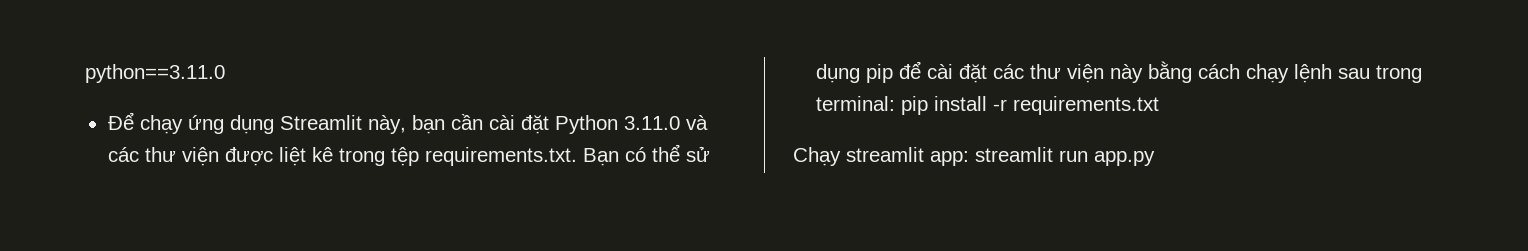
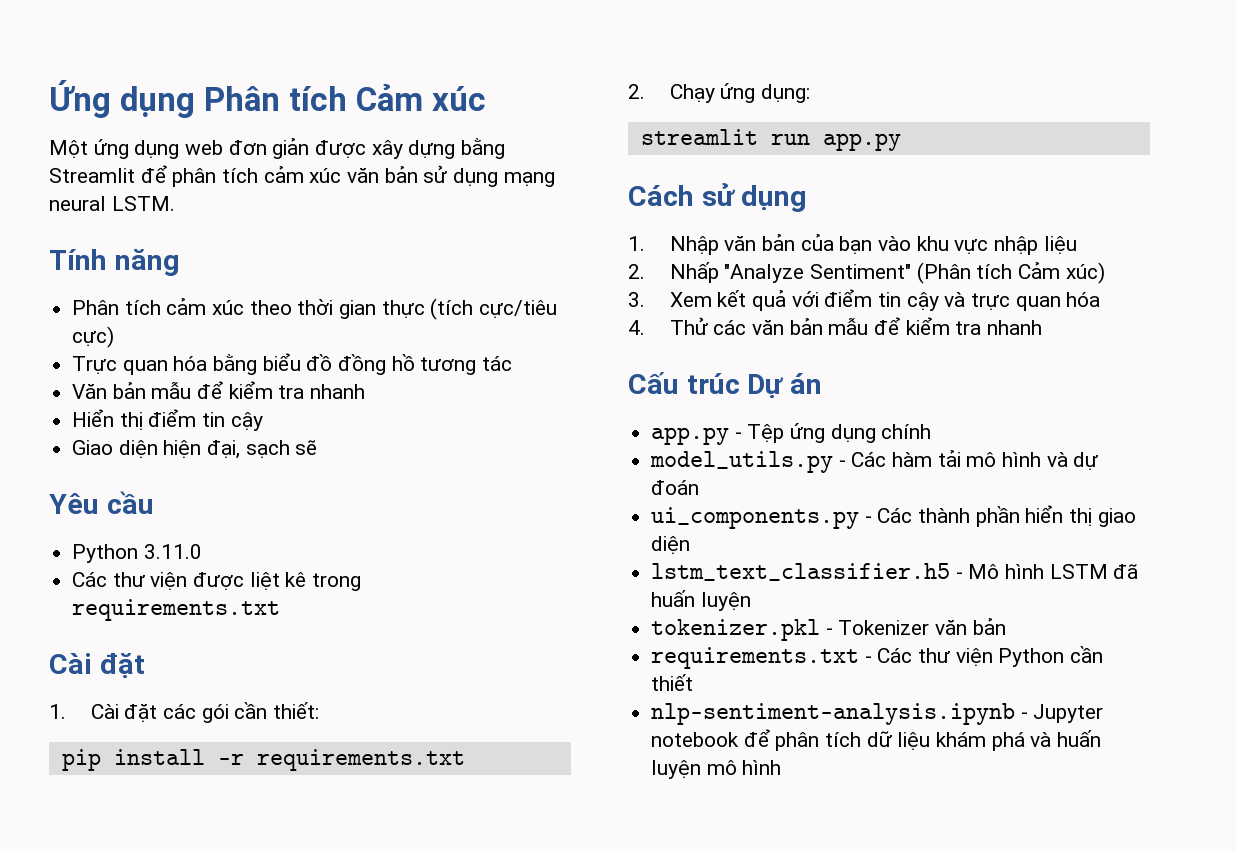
- python==3.11.0
- Để chạy ứng dụng Streamlit này, bạn cần cài đặt Python 3.11.0 và các thư viện được liệt kê trong tệp requirements.txt. Bạn có thể sử dụng pip để cài đặt các thư viện này bằng cách chạy lệnh sau trong terminal: pip install -r requirements.txt
+ Ứng dụng Phân tích Cảm xúc
+ Một ứng dụng web đơn giản được xây dựng bằng Streamlit để phân tích cảm xúc văn bản sử dụng mạng neural LSTM.
+ Tính năng
+ Phân tích cảm xúc theo thời gian thực (tích cực/tiêu cực)
+ Trực quan hóa bằng biểu đồ đồng hồ tương tác
+ Văn bản mẫu để kiểm tra nhanh
+ Hiển thị điểm tin cậy
+ Giao diện hiện đại, sạch sẽ
+ Yêu cầu
+ Python 3.11.0
+ Các thư viện được liệt kê trong requirements.txt
+ Cài đặt
+ 1. Cài đặt các gói cần thiết:
+ pip install -r requirements.txt
- Chạy streamlit app: streamlit run app.py
+ 2. Chạy ứng dụng:
+ streamlit run app.py
+ Cách sử dụng
+ 1. Nhập văn bản của bạn vào khu vực nhập liệu
+ 2. Nhấp "Analyze Sentiment" (Phân tích Cảm xúc)
+ 3. Xem kết quả với điểm tin cậy và trực quan hóa
+ 4. Thử các văn bản mẫu để kiểm tra nhanh
+ Cấu trúc Dự án
+ app.py - Tệp ứng dụng chính
+ model_utils.py - Các hàm tải mô hình và dự đoán
+ ui_components.py - Các thành phần hiển thị giao diện
+ lstm_text_classifier.h5 - Mô hình LSTM đã huấn luyện
+ tokenizer.pkl - Tokenizer văn bản
+ requirements.txt - Các thư viện Python cần thiết
+ nlp-sentiment-analysis.ipynb - Jupyter notebook để phân tích dữ liệu khám phá và huấn luyện mô hình

